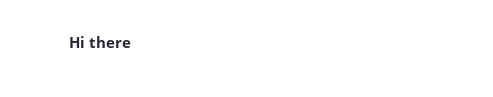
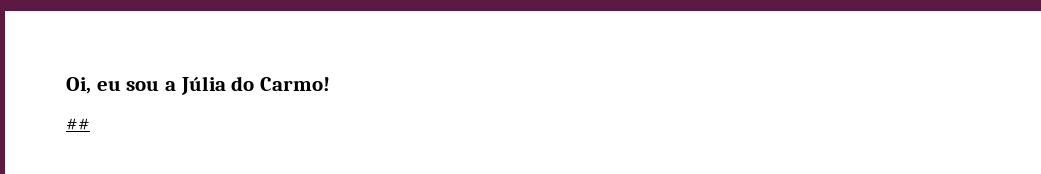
- Hi there
+ Oi, eu sou a Júlia do Carmo!
+ ##

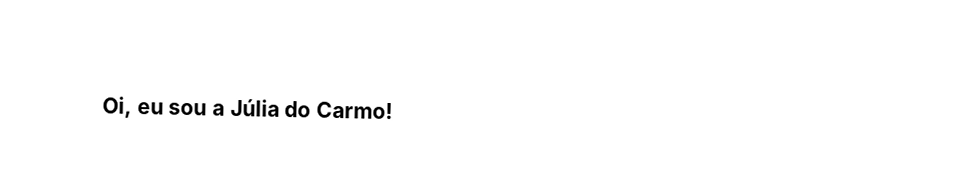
- ##

